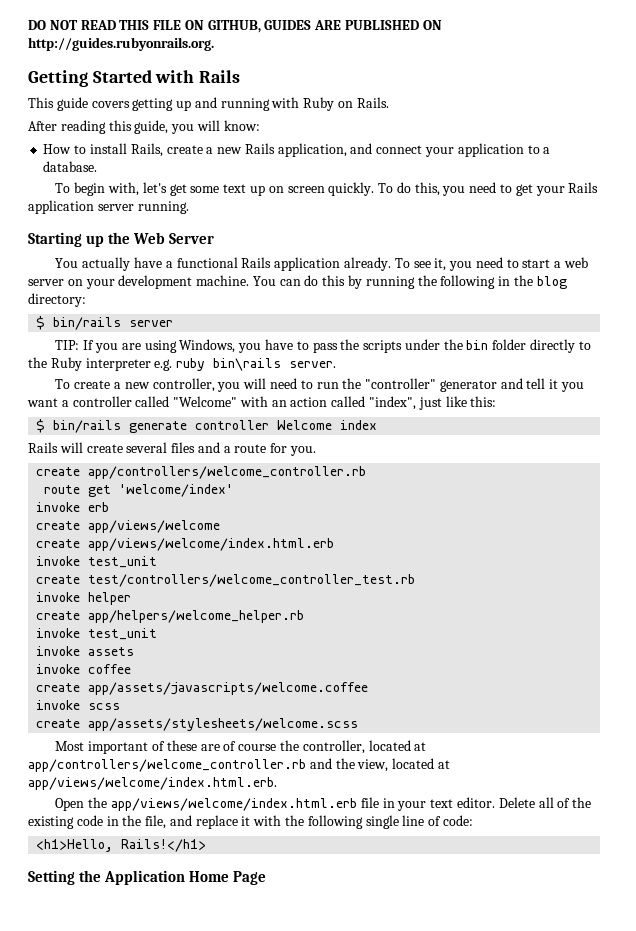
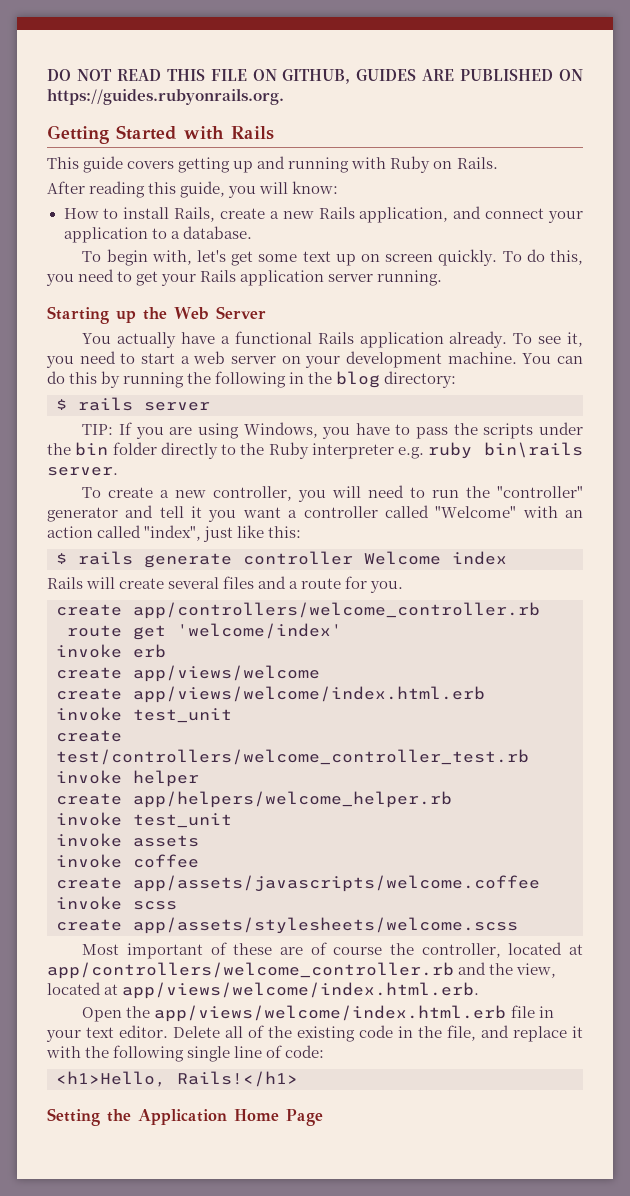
- DO NOT READ THIS FILE ON GITHUB, GUIDES ARE PUBLISHED ON http://guides.rubyonrails.org.
+ DO NOT READ THIS FILE ON GITHUB, GUIDES ARE PUBLISHED ON https://guides.rubyonrails.org.
- $ bin/rails server
+ $ rails server
- $ bin/rails generate controller Welcome index
+ $ rails generate controller Welcome index

